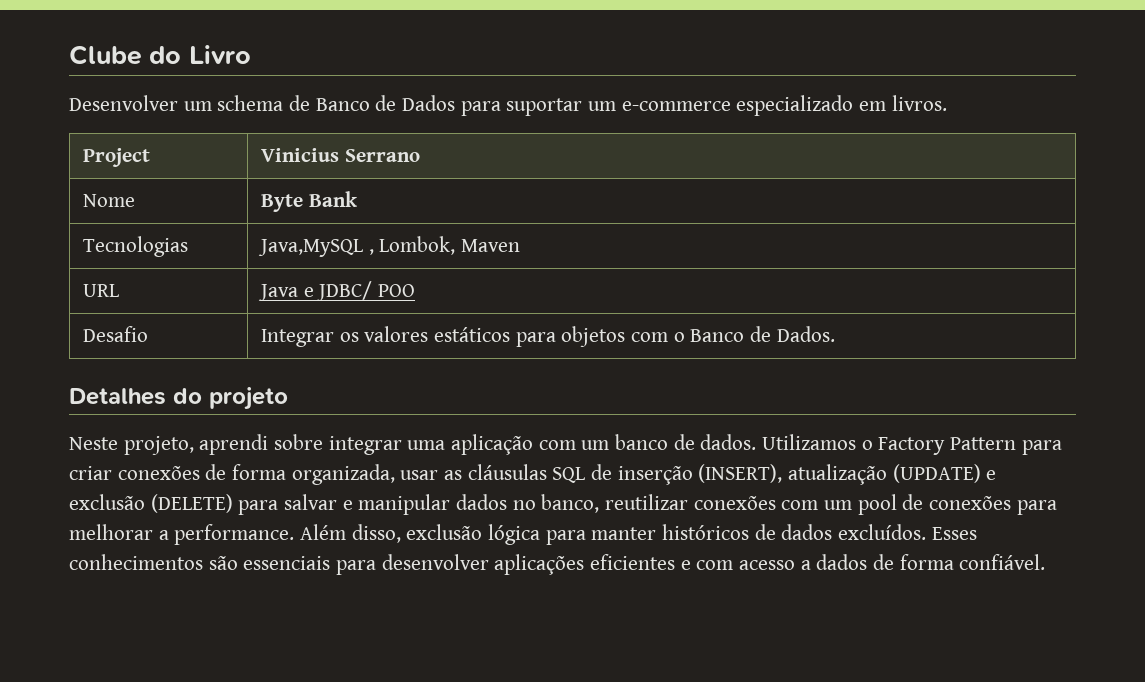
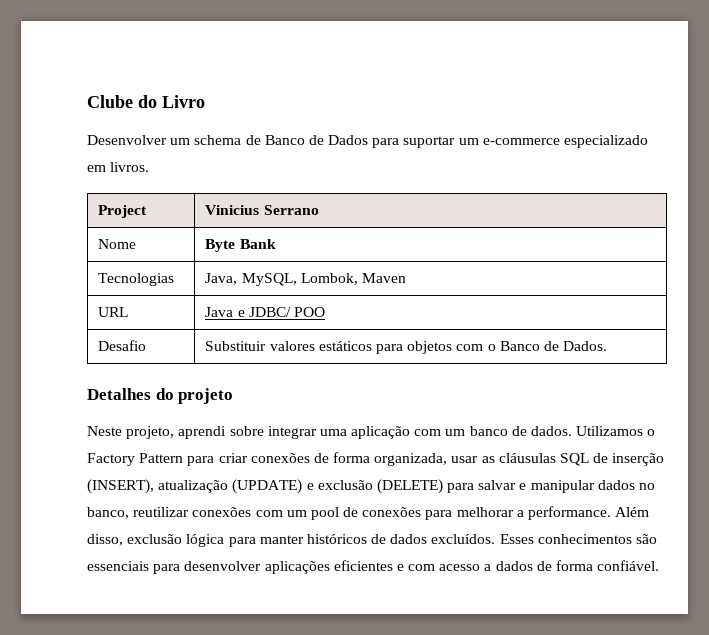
- Tecnologias | Java,MySQL , Lombok, Maven
+ Tecnologias | Java, MySQL, Lombok, Maven
- Desafio | Integrar os valores estáticos para objetos com o Banco de Dados.
+ Desafio | Substituir valores estáticos para objetos com o Banco de Dados.

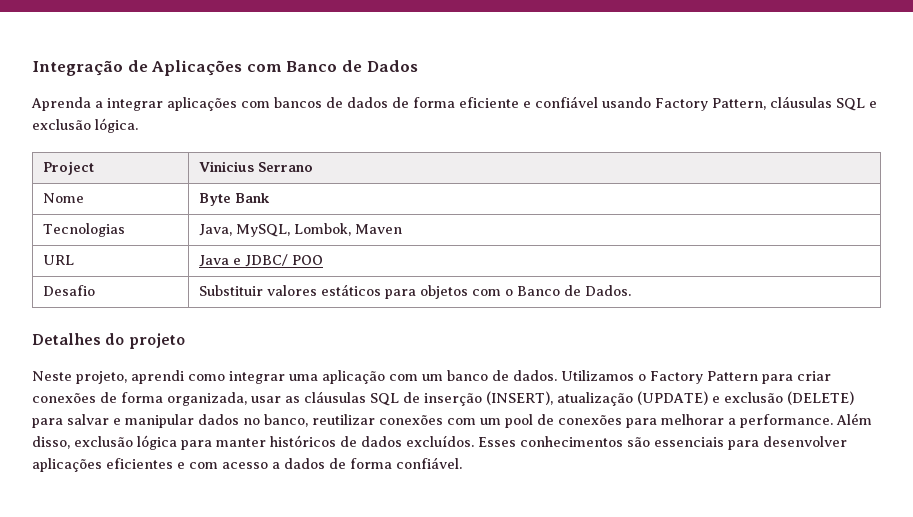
- Clube do Livro
- Desenvolver um schema de Banco de Dados para suportar um e-commerce especializado em livros.
+ Integração de Aplicações com Banco de Dados
+ Aprenda a integrar aplicações com bancos de dados de forma eficiente e confiável usando Factory Pattern, cláusulas SQL e exclusão lógica.
- Neste projeto, aprendi sobre integrar uma aplicação com um banco de dados.
+ Neste projeto, aprendi como integrar uma aplicação com um banco de dados.

